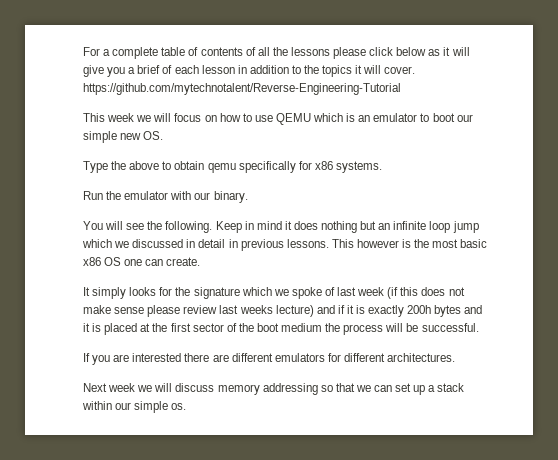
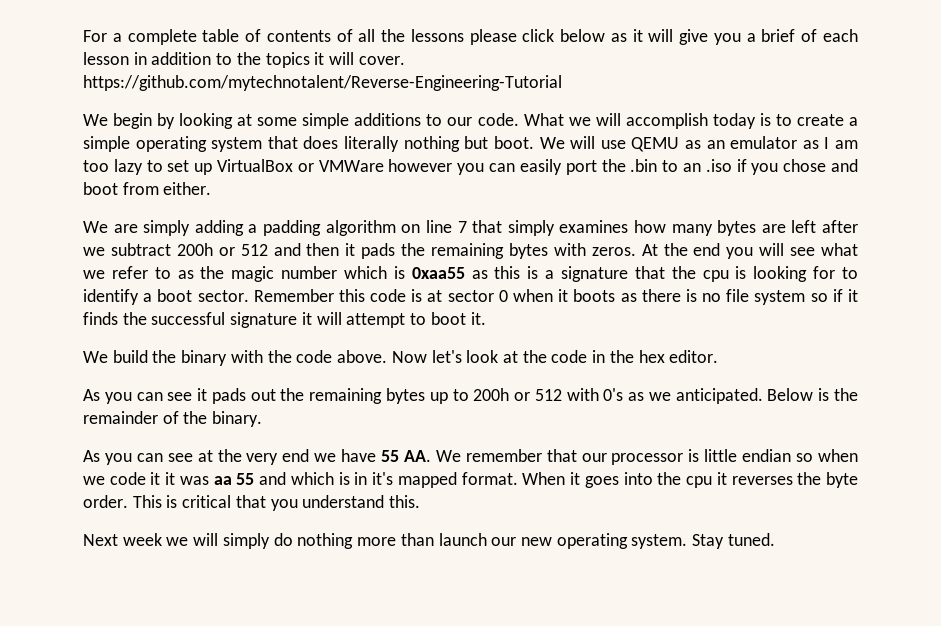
- This week we will focus on how to use QEMU which is an emulator to boot our simple new OS.
- Type the above to obtain qemu specifically for x86 systems.
- Run the emulator with our binary.
- You will see the following. Keep in mind it does nothing but an infinite loop jump which we discussed in detail in previous lessons. This however is the most basic x86 OS one can create.
- It simply looks for the signature which we spoke of last week (if this does not make sense please review last weeks lecture) and if it is exactly 200h bytes and it is placed at the first sector of the boot medium the process will be successful.
- If you are interested there are different emulators for different architectures.
- Next week we will discuss memory addressing so that we can set up a stack within our simple os.
+ We begin by looking at some simple additions to our code. What we will accomplish today is to create a simple operating system that does literally nothing but boot. We will use QEMU as an emulator as I am too lazy to set up VirtualBox or VMWare however you can easily port the .bin to an .iso if you chose and boot from either.
+ We are simply adding a padding algorithm on line 7 that simply examines how many bytes are left after we subtract 200h or 512 and then it pads the remaining bytes with zeros. At the end you will see what we refer to as the magic number which is 0xaa55 as this is a signature that the cpu is looking for to identify a boot sector. Remember this code is at sector 0 when it boots as there is no file system so if it finds the successful signature it will attempt to boot it.
+ We build the binary with the code above. Now let's look at the code in the hex editor.
+ As you can see it pads out the remaining bytes up to 200h or 512 with 0's as we anticipated. Below is the remainder of the binary.
+ As you can see at the very end we have 55 AA. We remember that our processor is little endian so when we code it it was aa 55 and which is in it's mapped format. When it goes into the cpu it reverses the byte order. This is critical that you understand this.
+ Next week we will simply do nothing more than launch our new operating system. Stay tuned.

